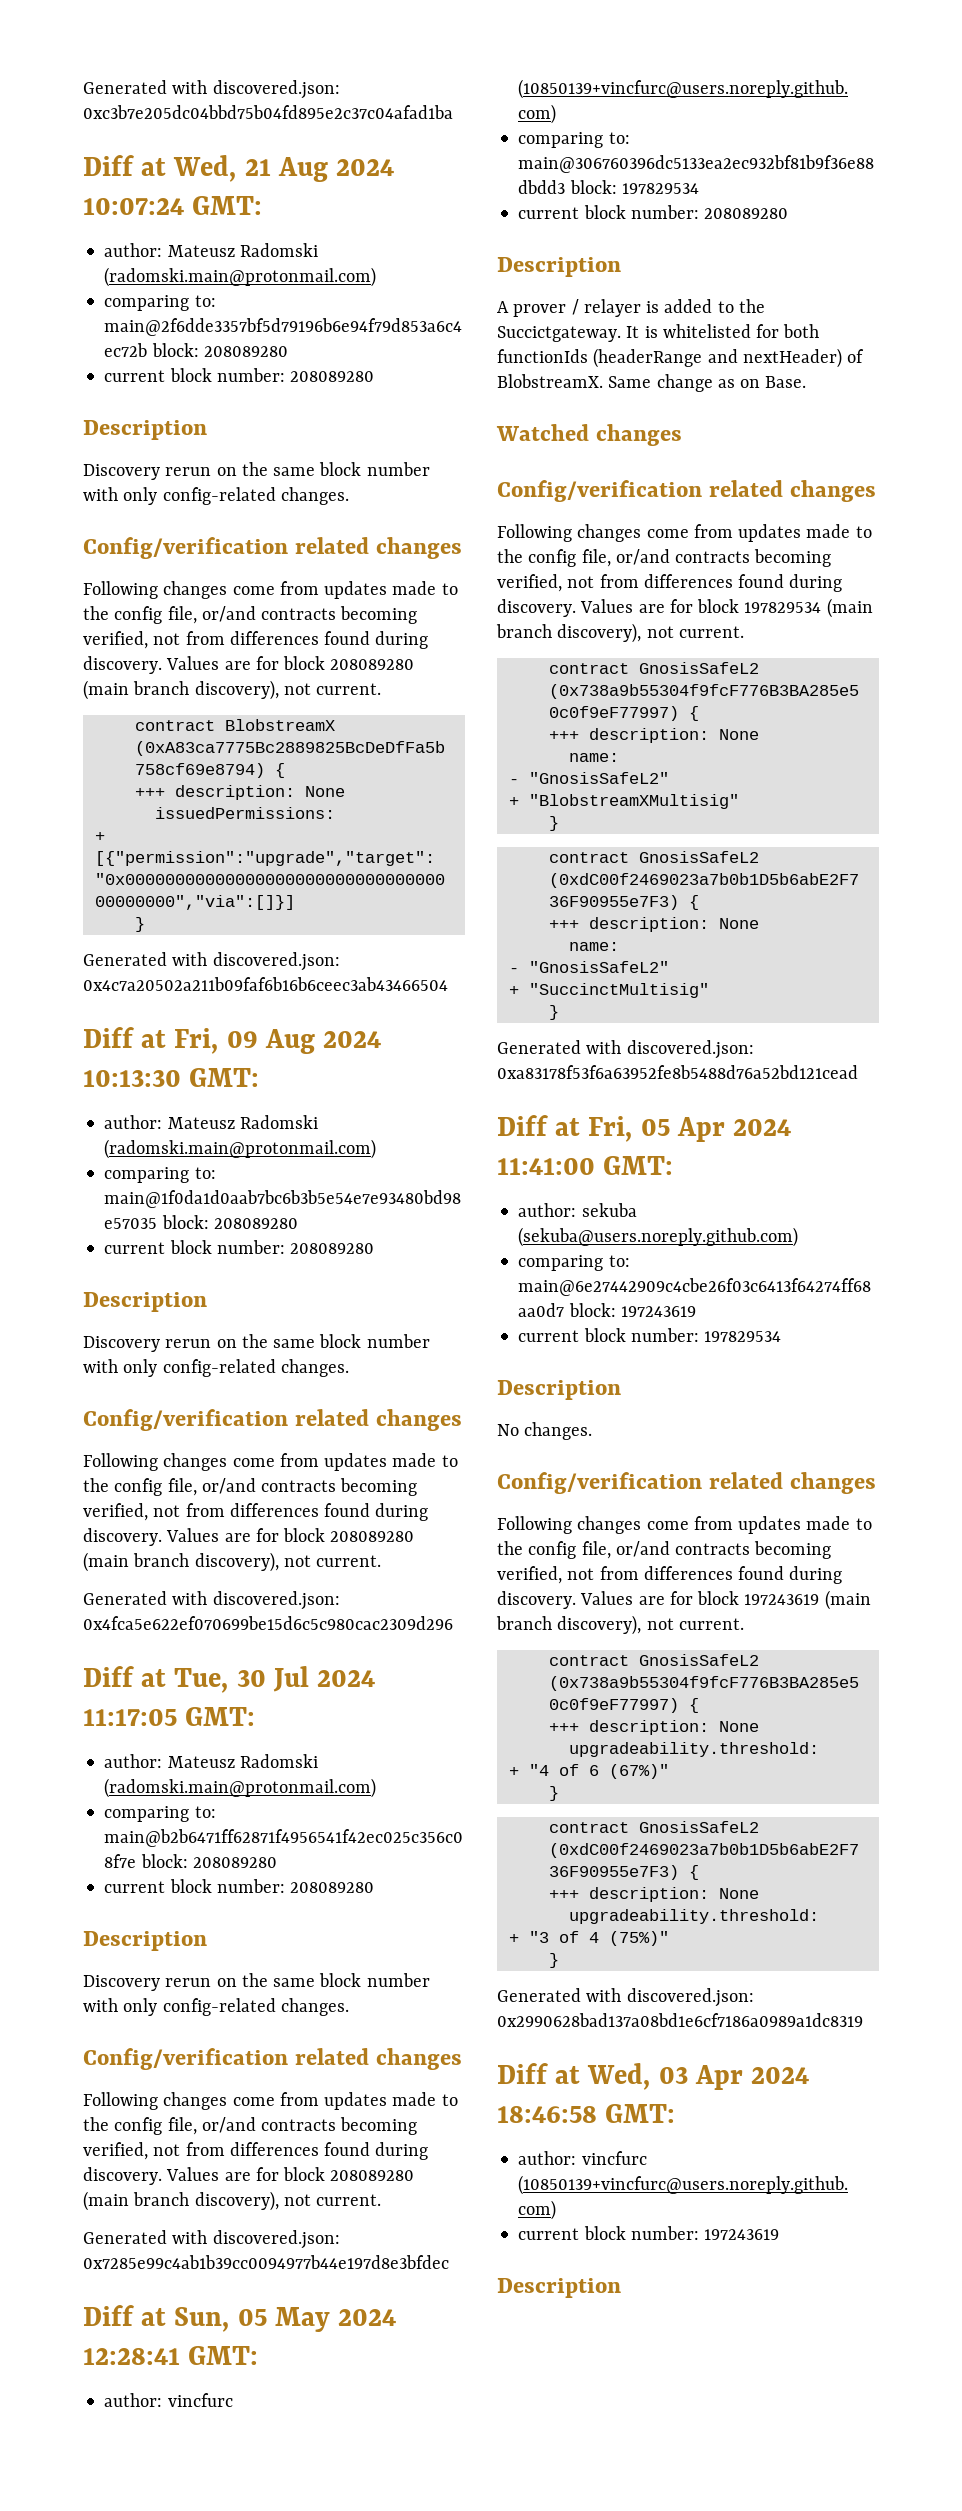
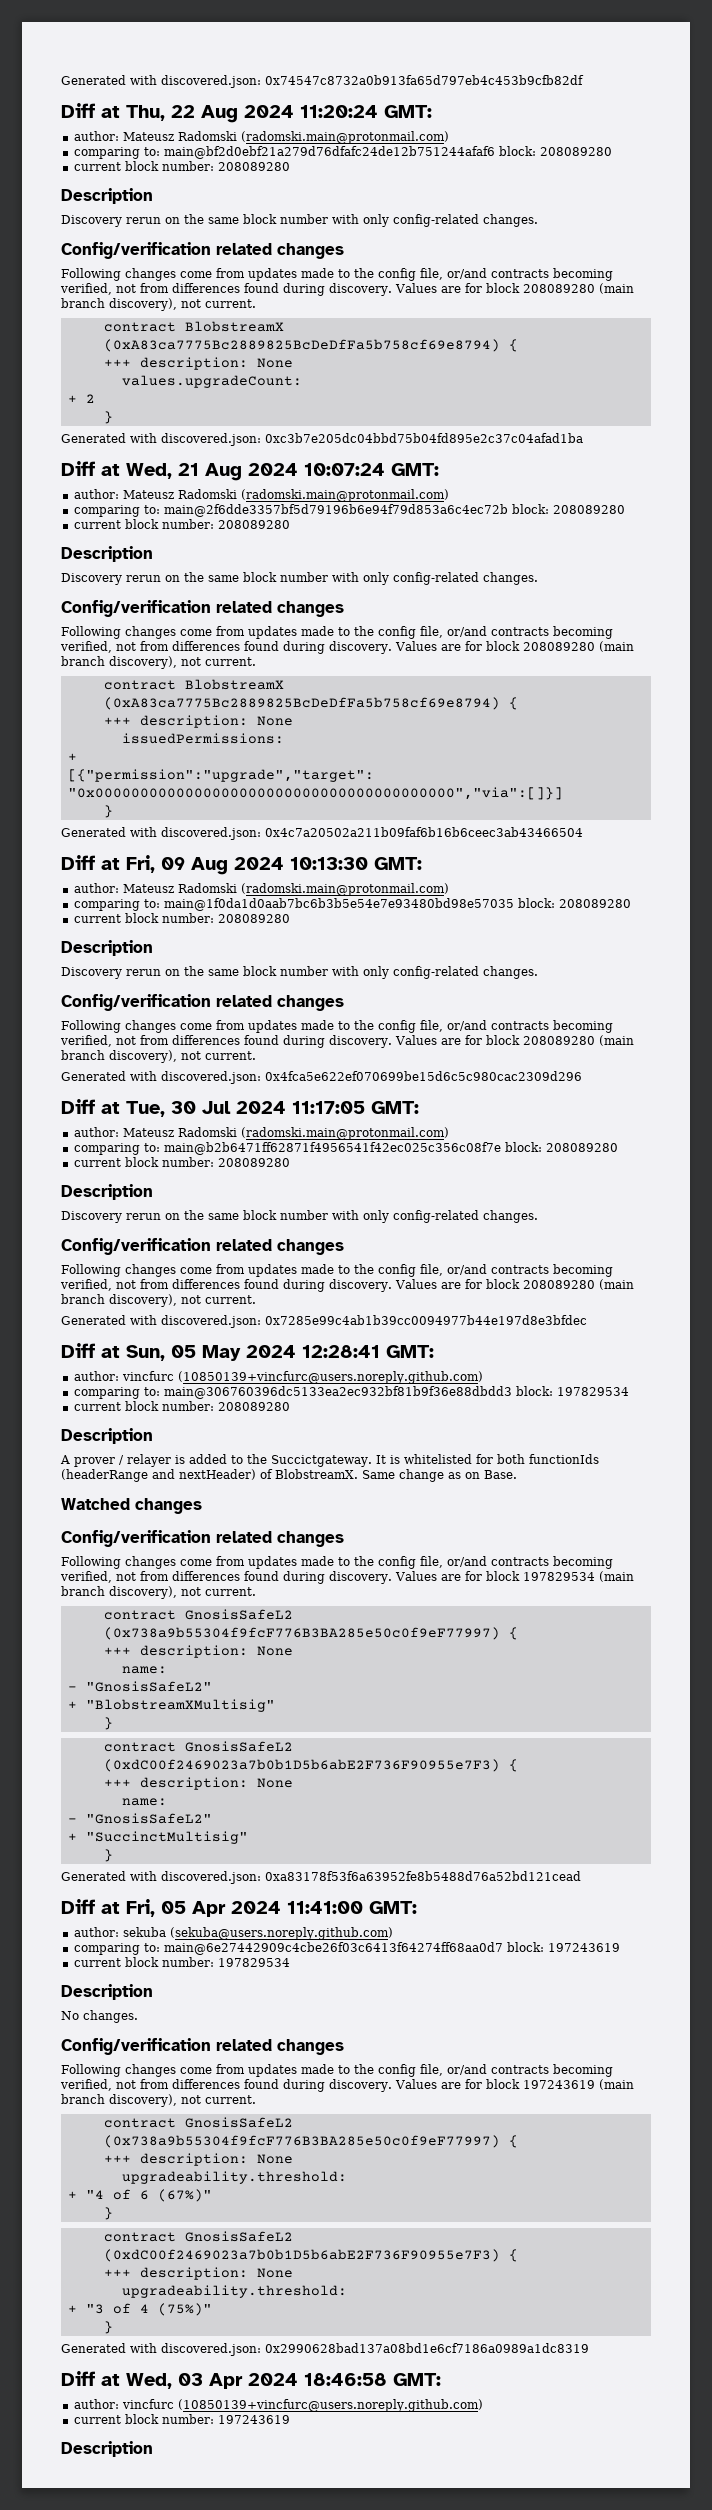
+ Generated with discovered.json: 0x74547c8732a0b913fa65d797eb4c453b9cfb82df
+ Diff at Thu, 22 Aug 2024 11:20:24 GMT:
+ author: Mateusz Radomski (radomski.main@protonmail.com)
+ comparing to: main@bf2d0ebf21a279d76dfafc24de12b751244afaf6 block: 208089280
+ current block number: 208089280
+ Description
+ Discovery rerun on the same block number with only config-related changes.
+ Config/verification related changes
+ Following changes come from updates made to the config file, or/and contracts becoming verified, not from differences found during discovery. Values are for block 208089280 (main branch discovery), not current.
+ contract BlobstreamX (0xA83ca7775Bc2889825BcDeDfFa5b758cf69e8794) {
+ +++ description: None
+ values.upgradeCount:
+ + 2
+ }

